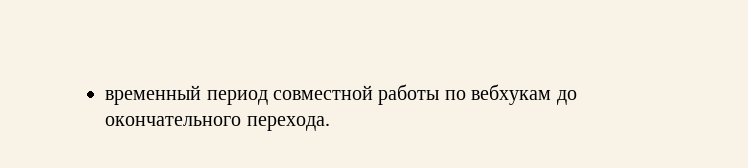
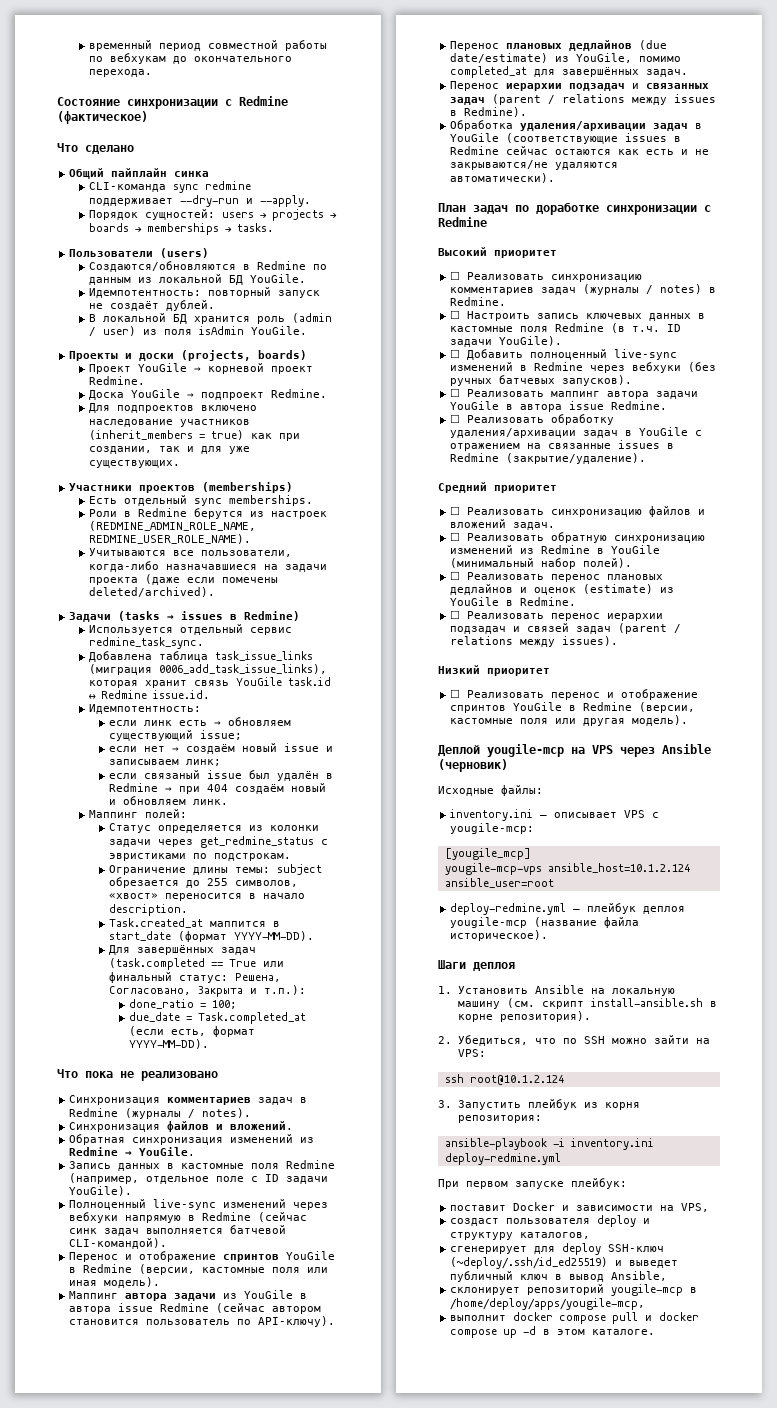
+ Состояние синхронизации с Redmine (фактическое)
+ Что сделано
+ Общий пайплайн синка
+ CLI-команда sync redmine поддерживает --dry-run и --apply.
+ Порядок сущностей: users → projects → boards → memberships → tasks.
+ Пользователи (users)
+ Создаются/обновляются в Redmine по данным из локальной БД YouGile.
+ Идемпотентность: повторный запуск не создаёт дублей.
+ В локальной БД хранится роль (admin / user) из поля isAdmin YouGile.
+ Проекты и доски (projects, boards)
+ Проект YouGile → корневой проект Redmine.
+ Доска YouGile → подпроект Redmine.
+ Для подпроектов включено наследование участников (inherit_members = true) как при создании, так и для уже существующих.
+ Участники проектов (memberships)
+ Есть отдельный sync memberships.
+ Роли в Redmine берутся из настроек (REDMINE_ADMIN_ROLE_NAME, REDMINE_USER_ROLE_NAME).
+ Учитываются все пользователи, когда-либо назначавшиеся на задачи проекта (даже если помечены deleted/archived).
+ Задачи (tasks → issues в Redmine)
+ Используется отдельный сервис redmine_task_sync.
+ Добавлена таблица task_issue_links (миграция 0006_add_task_issue_links), которая хранит связь YouGile task.id ↔ Redmine issue.id.
+ Идемпотентность:
+ если линк есть → обновляем существующий issue;
+ если нет → создаём новый issue и записываем линк;
+ если связаный issue был удалён в Redmine → при 404 создаём новый и обновляем линк.
+ Маппинг полей:
+ Статус определяется из колонки задачи через get_redmine_status с эвристиками по подстрокам.
+ Ограничение длины темы: subject обрезается до 255 символов, «хвост» переносится в начало description.
+ Task.created_at маппится в start_date (формат YYYY-MM-DD).
+ Для завершённых задач (task.completed == True или финальный статус: Решена, Согласовано, Закрыта и т.п.):
+ done_ratio = 100;
+ due_date = Task.completed_at (если есть, формат YYYY-MM-DD).
+ Что пока не реализовано
+ Синхронизация комментариев задач в Redmine (журналы / notes).
+ Синхронизация файлов и вложений.
+ Обратная синхронизация изменений из Redmine → YouGile.
+ Запись данных в кастомные поля Redmine (например, отдельное поле с ID задачи YouGile).
+ Полноценный live-sync изменений через вебхуки напрямую в Redmine (сейчас синк задач выполняется батчевой CLI-командой).
+ Перенос и отображение спринтов YouGile в Redmine (версии, кастомные поля или иная модель).
+ Маппинг автора задачи из YouGile в автора issue Redmine (сейчас автором становится пользователь по API-ключу).
+ Перенос плановых дедлайнов (due date/estimate) из YouGile, помимо completed_at для завершённых задач.
+ Перенос иерархии подзадач и связанных задач (parent / relations между issues в Redmine).
+ Обработка удаления/архивации задач в YouGile (соответствующие issues в Redmine сейчас остаются как есть и не закрываются/не удаляются автоматически).
+ План задач по доработке синхронизации с Redmine
+ Высокий приоритет
+ ☐ Реализовать синхронизацию комментариев задач (журналы / notes) в Redmine.
+ ☐ Настроить запись ключевых данных в кастомные поля Redmine (в т.ч. ID задачи YouGile).
+ ☐ Добавить полноценный live-sync изменений в Redmine через вебхуки (без ручных батчевых запусков).
+ ☐ Реализовать маппинг автора задачи YouGile в автора issue Redmine.
+ ☐ Реализовать обработку удаления/архивации задач в YouGile с отражением на связанные issues в Redmine (закрытие/удаление).
+ Средний приоритет
+ ☐ Реализовать синхронизацию файлов и вложений задач.
+ ☐ Реализовать обратную синхронизацию изменений из Redmine в YouGile (минимальный набор полей).
+ ☐ Реализовать перенос плановых дедлайнов и оценок (estimate) из YouGile в Redmine.
+ ☐ Реализовать перенос иерархии подзадач и связей задач (parent / relations между issues).
+ Низкий приоритет
+ ☐ Реализовать перенос и отображение спринтов YouGile в Redmine (версии, кастомные поля или другая модель).
+ Деплой yougile-mcp на VPS через Ansible (черновик)
+ Исходные файлы:
+ inventory.ini — описывает VPS с yougile-mcp:
+ [yougile_mcp]
+ yougile-mcp-vps ansible_host=10.1.2.124 ansible_user=root
+ deploy-redmine.yml — плейбук деплоя yougile-mcp (название файла историческое).
+ Шаги деплоя
+ 1. Установить Ansible на локальную машину (см. скрипт install-ansible.sh в корне репозитория).
+ 2. Убедиться, что по SSH можно зайти на VPS:
+ ssh root@10.1.2.124
+ 3. Запустить плейбук из корня репозитория:
+ ansible-playbook -i inventory.ini deploy-redmine.yml
+ При первом запуске плейбук:
+ поставит Docker и зависимости на VPS,
+ создаст пользователя deploy и структуру каталогов,
+ сгенерирует для deploy SSH-ключ (~deploy/.ssh/id_ed25519) и выведет публичный ключ в вывод Ansible,
+ склонирует репозиторий yougile-mcp в /home/deploy/apps/yougile-mcp,
+ выполнит docker compose pull и docker compose up -d в этом каталоге.

